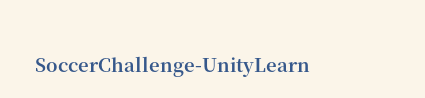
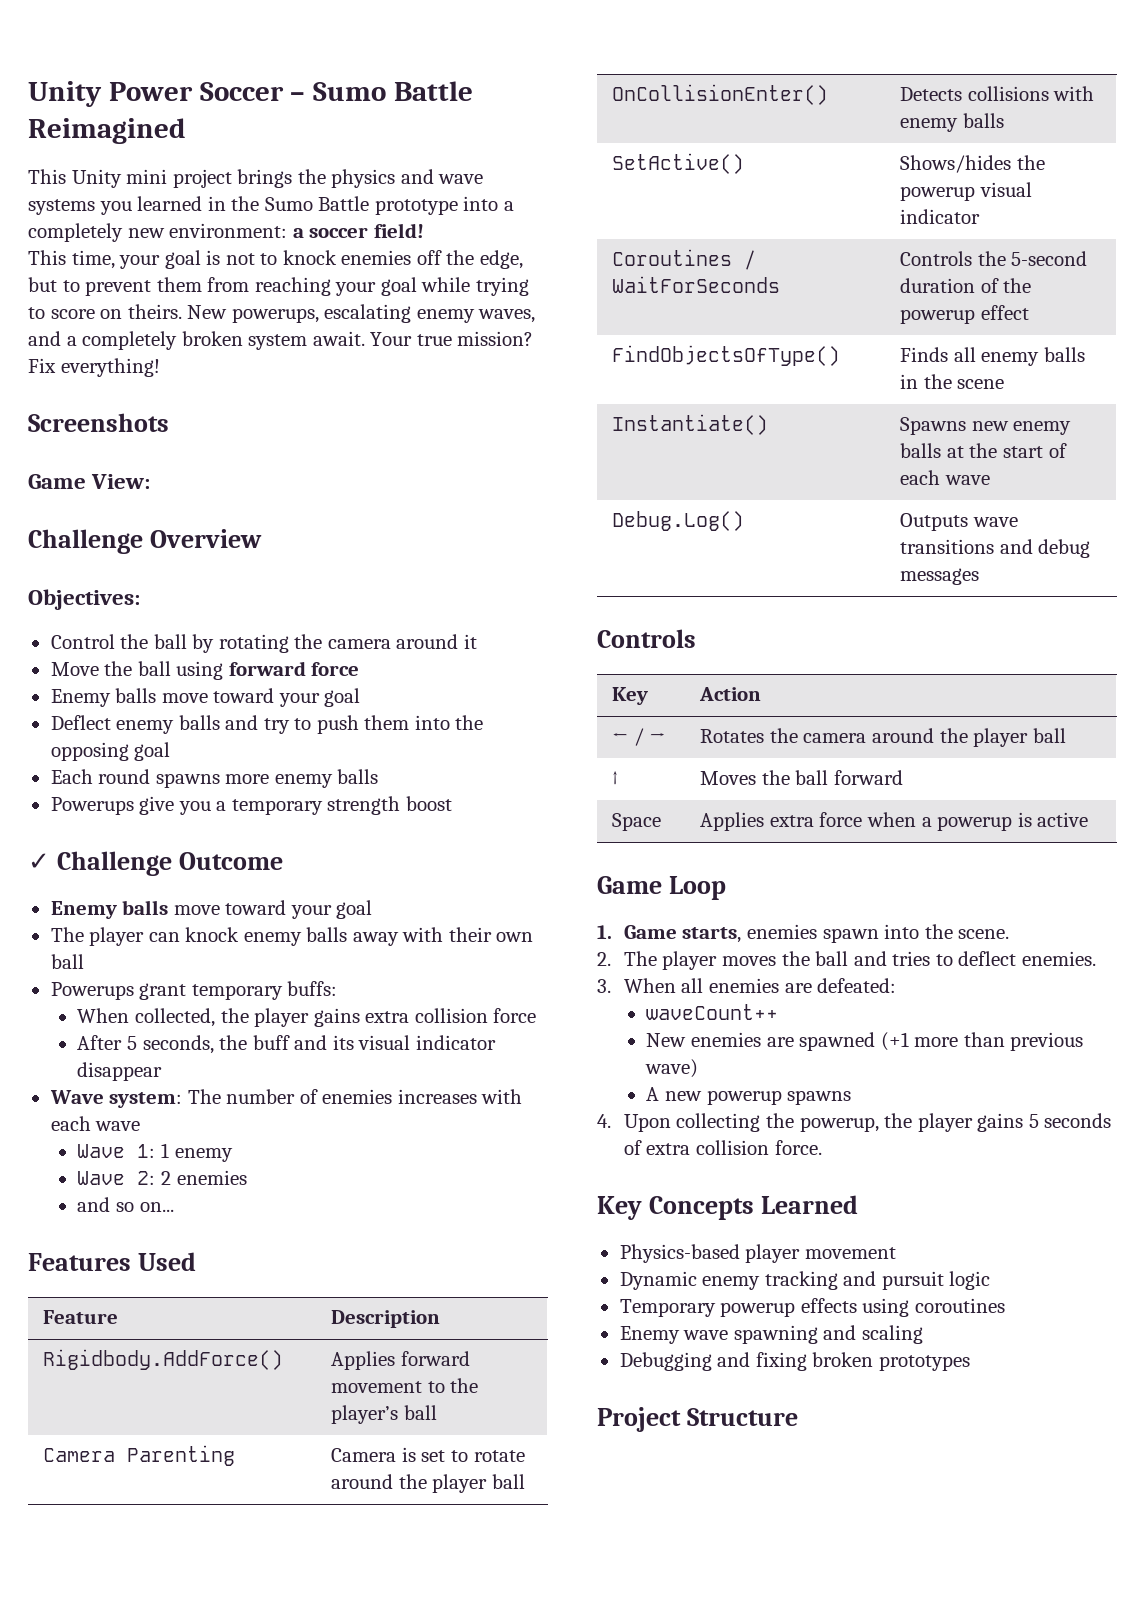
- SoccerChallenge-UnityLearn
+ Unity Power Soccer – Sumo Battle Reimagined
+ This Unity mini project brings the physics and wave systems you learned in the Sumo Battle prototype into a completely new environment: a soccer field!
+ This time, your goal is not to knock enemies off the edge, but to prevent them from reaching your goal while trying to score on theirs. New powerups, escalating enemy waves, and a completely broken system await. Your true mission? Fix everything!
+ Screenshots
+ Game View:
+ Challenge Overview
+ Objectives:
+ Control the ball by rotating the camera around it
+ Move the ball using forward force
+ Enemy balls move toward your goal
+ Deflect enemy balls and try to push them into the opposing goal
+ Each round spawns more enemy balls
+ Powerups give you a temporary strength boost
+ ✓ Challenge Outcome
+ Enemy balls move toward your goal
+ The player can knock enemy balls away with their own ball
+ Powerups grant temporary buffs:
+ When collected, the player gains extra collision force
+ After 5 seconds, the buff and its visual indicator disappear
+ Wave system: The number of enemies increases with each wave
+ Wave 1: 1 enemy
+ Wave 2: 2 enemies
+ and so on...
+ Features Used
+ Feature | Description
+ Rigidbody.AddForce() | Applies forward movement to the player’s ball
+ Camera Parenting | Camera is set to rotate around the player ball
+ OnCollisionEnter() | Detects collisions with enemy balls
+ SetActive() | Shows/hides the powerup visual indicator
+ Coroutines / WaitForSeconds | Controls the 5-second duration of the powerup effect
+ FindObjectsOfType() | Finds all enemy balls in the scene
+ Instantiate() | Spawns new enemy balls at the start of each wave
+ Debug.Log() | Outputs wave transitions and debug messages
+ Controls
+ Key | Action
+ ← / → | Rotates the camera around the player ball
+ ↑ | Moves the ball forward
+ Space | Applies extra force when a powerup is active
+ Game Loop
+ 1. Game starts, enemies spawn into the scene.
+ 2. The player moves the ball and tries to deflect enemies.
+ 3. When all enemies are defeated:
+ waveCount++
+ New enemies are spawned (+1 more than previous wave)
+ A new powerup spawns
+ 4. Upon collecting the powerup, the player gains 5 seconds of extra collision force.
+ Key Concepts Learned
+ Physics-based player movement
+ Dynamic enemy tracking and pursuit logic
+ Temporary powerup effects using coroutines
+ Enemy wave spawning and scaling
+ Debugging and fixing broken prototypes
+ Project Structure

